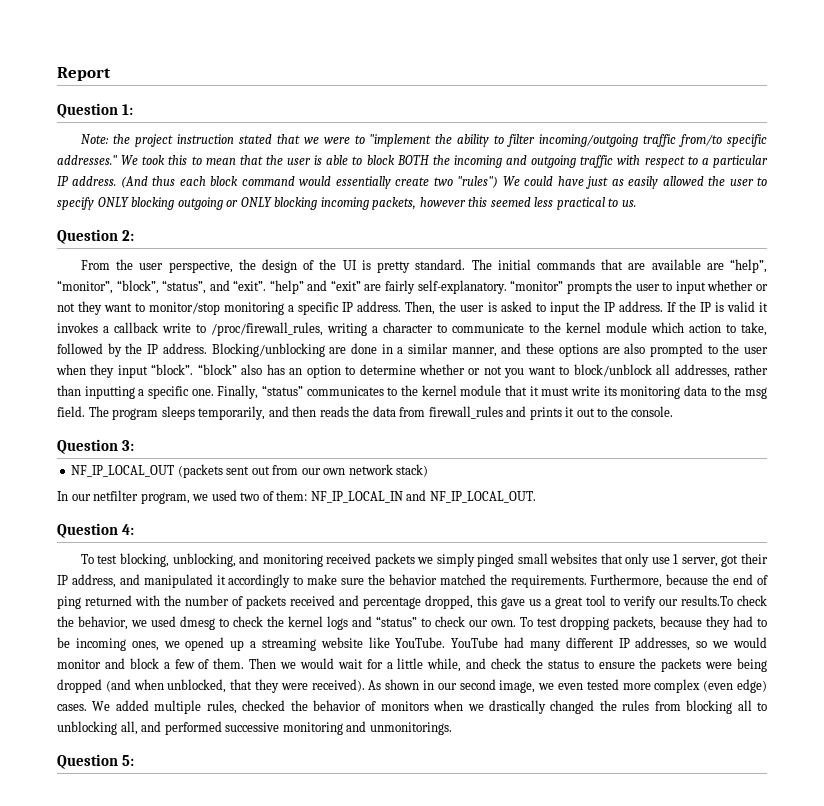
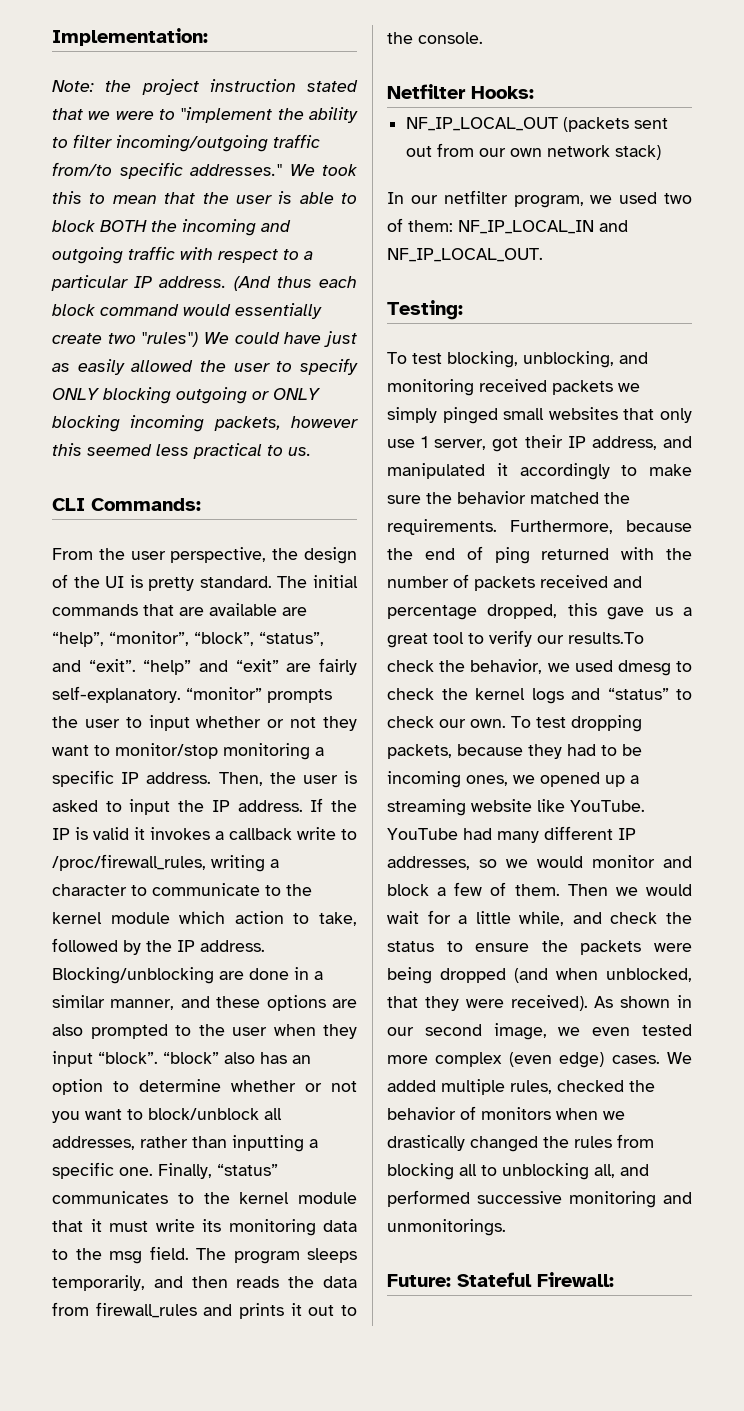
- Report
- Question 1:
+ Implementation:
- Question 2:
+ CLI Commands:
- Question 3:
+ Netfilter Hooks:
- Question 4:
+ Testing:
- Question 5:
+ Future: Stateful Firewall:

